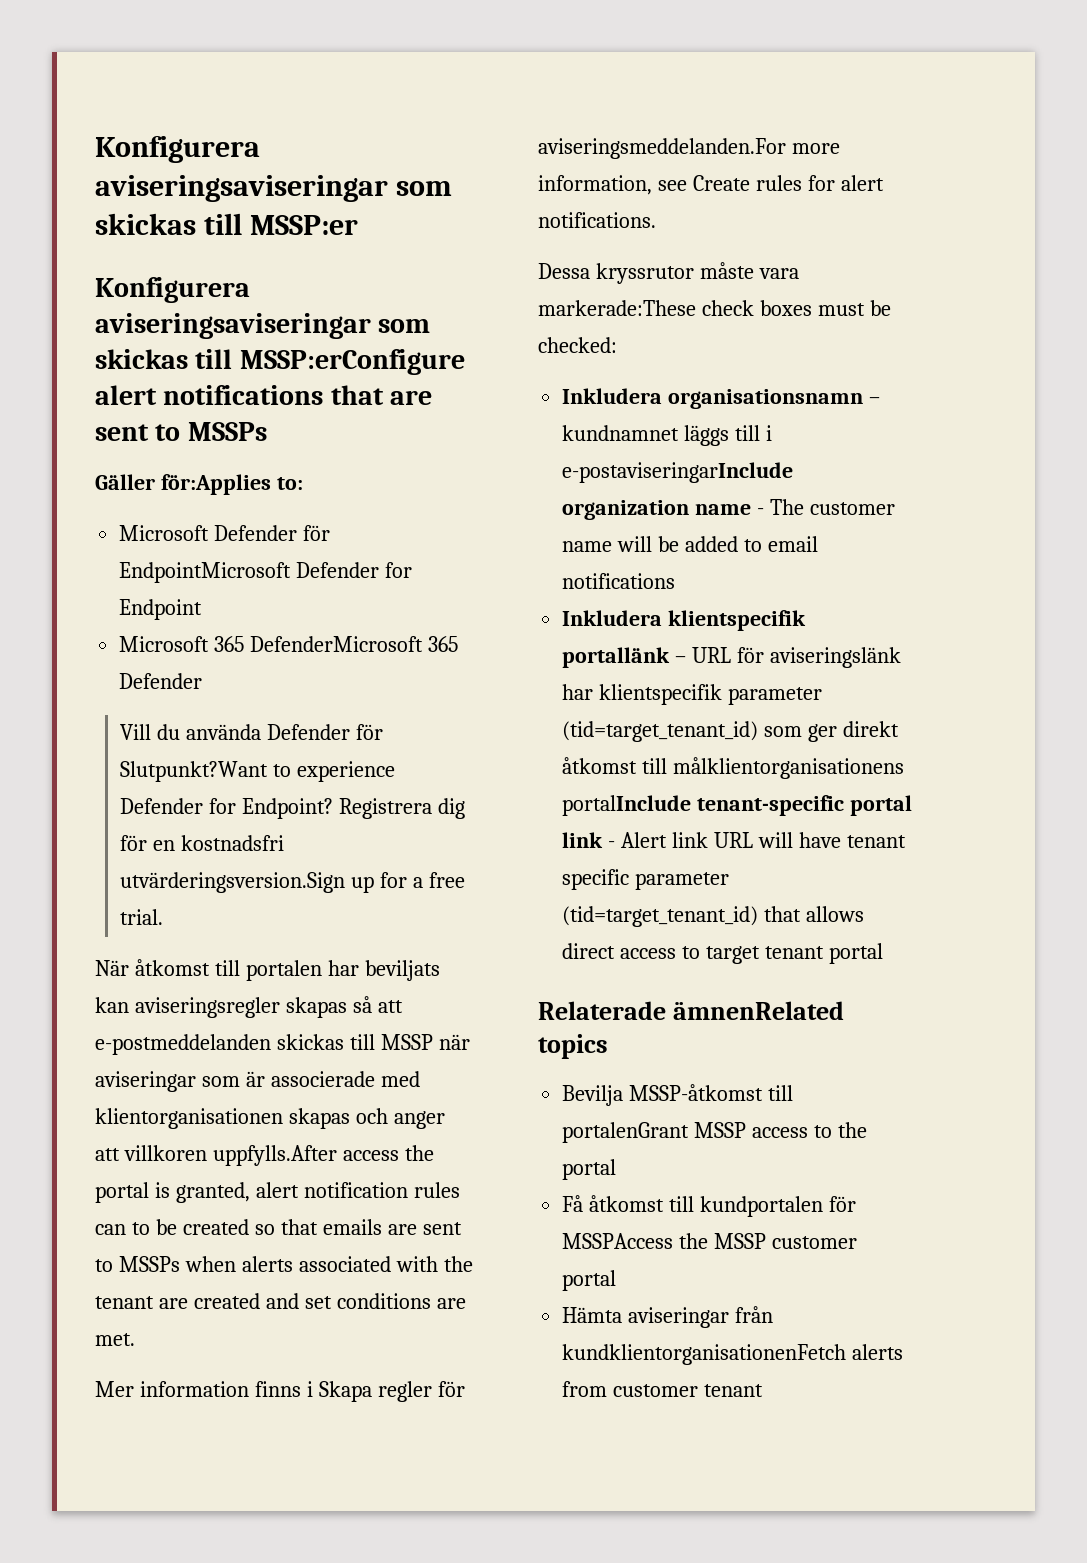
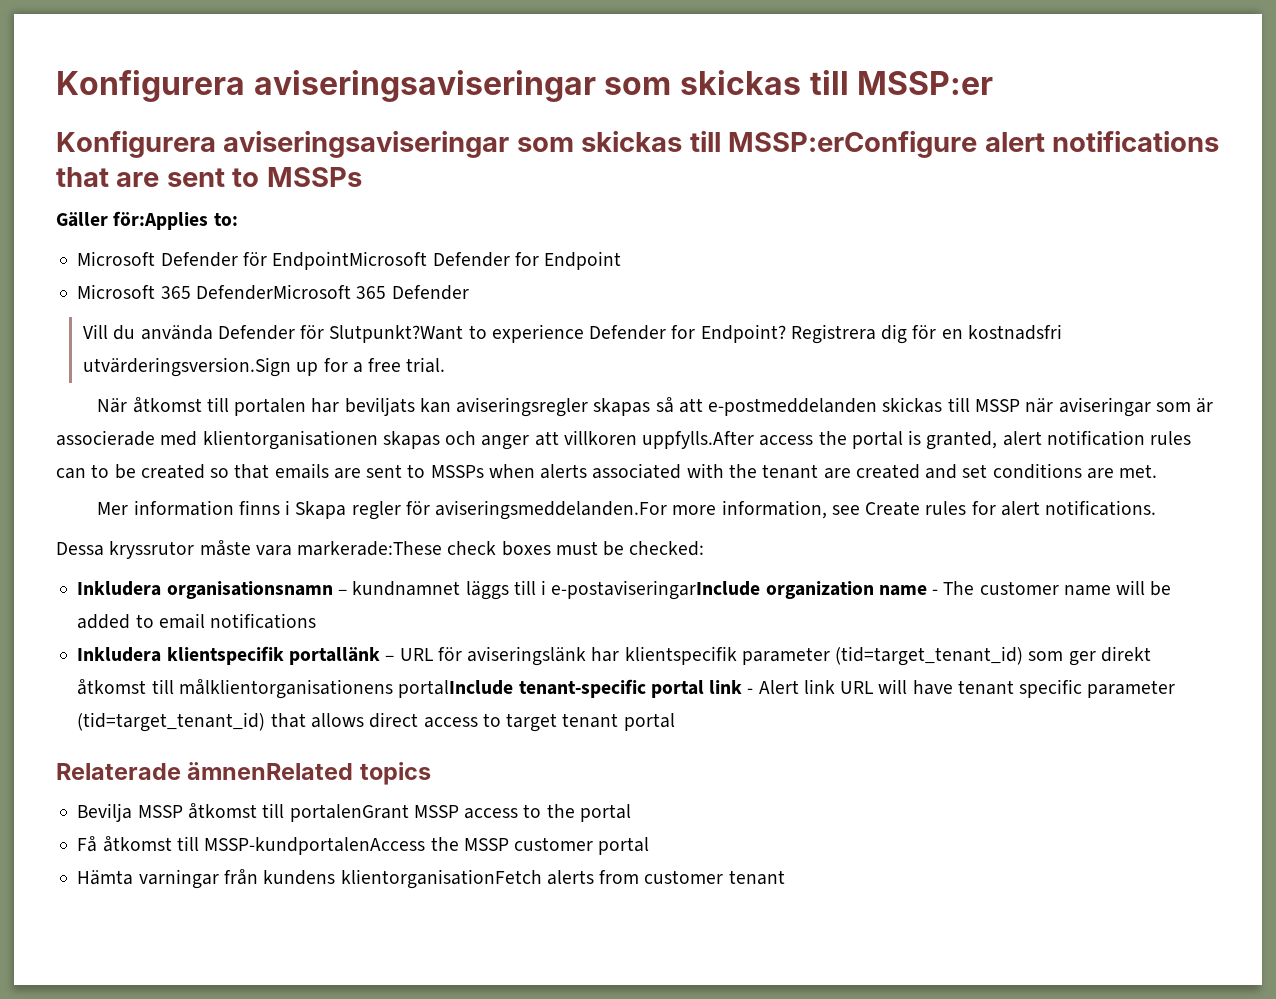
- Bevilja MSSP-åtkomst till portalenGrant MSSP access to the portal
+ Bevilja MSSP åtkomst till portalenGrant MSSP access to the portal
- Få åtkomst till kundportalen för MSSPAccess the MSSP customer portal
+ Få åtkomst till MSSP-kundportalenAccess the MSSP customer portal
- Hämta aviseringar från kundklientorganisationenFetch alerts from customer tenant
+ Hämta varningar från kundens klientorganisationFetch alerts from customer tenant

